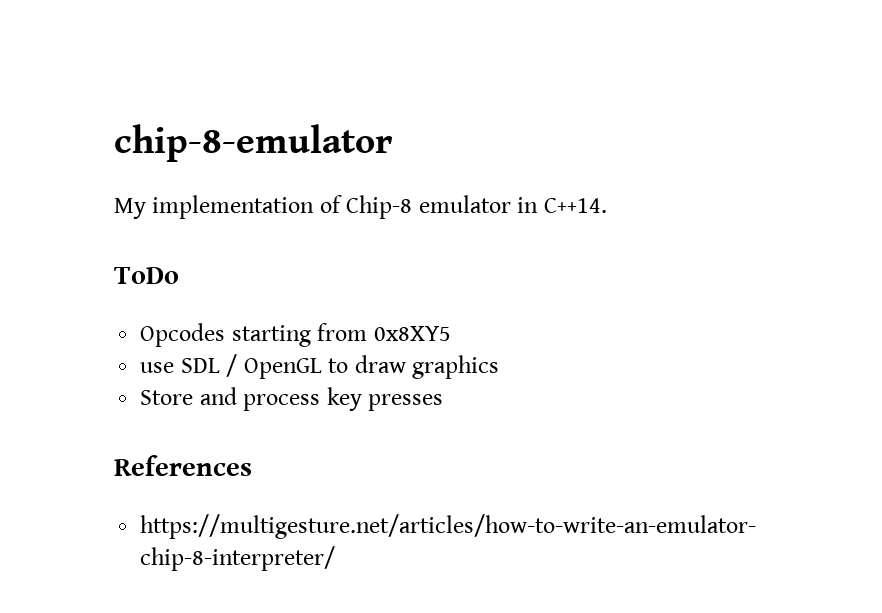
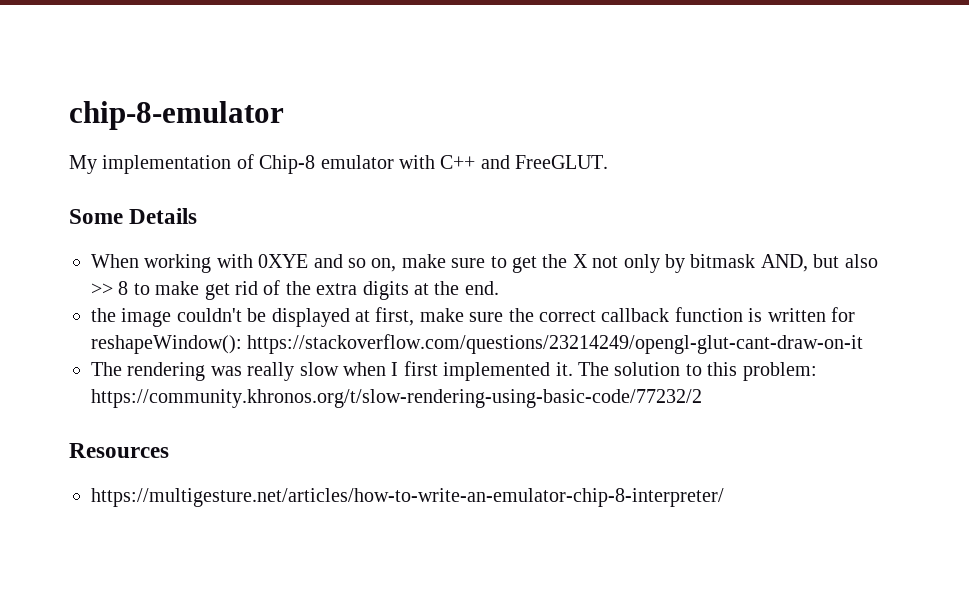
- My implementation of Chip-8 emulator in C++14.
- ToDo
- Opcodes starting from 0x8XY5
- use SDL / OpenGL to draw graphics
- Store and process key presses
- References
+ My implementation of Chip-8 emulator with C++ and FreeGLUT.
+ Some Details
+ When working with 0XYE and so on, make sure to get the X not only by bitmask AND, but also >> 8 to make get rid of the extra digits at the end.
+ the image couldn't be displayed at first, make sure the correct callback function is written for reshapeWindow(): https://stackoverflow.com/questions/23214249/opengl-glut-cant-draw-on-it
+ The rendering was really slow when I first implemented it. The solution to this problem: https://community.khronos.org/t/slow-rendering-using-basic-code/77232/2
+ Resources

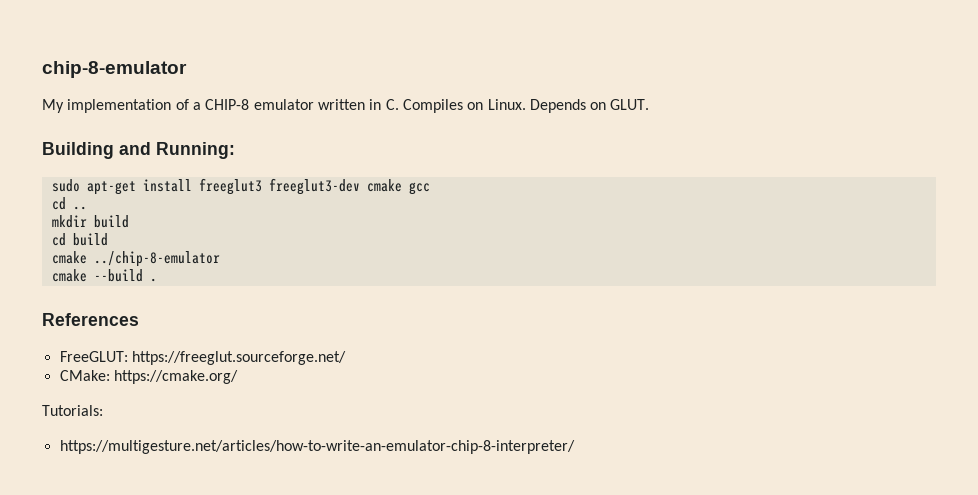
- My implementation of Chip-8 emulator with C++ and FreeGLUT.
- Some Details
- When working with 0XYE and so on, make sure to get the X not only by bitmask AND, but also >> 8 to make get rid of the extra digits at the end.
- the image couldn't be displayed at first, make sure the correct callback function is written for reshapeWindow(): https://stackoverflow.com/questions/23214249/opengl-glut-cant-draw-on-it
- The rendering was really slow when I first implemented it. The solution to this problem: https://community.khronos.org/t/slow-rendering-using-basic-code/77232/2
- Resources
+ My implementation of a CHIP-8 emulator written in C. Compiles on Linux. Depends on GLUT.
+ Building and Running:
+ sudo apt-get install freeglut3 freeglut3-dev cmake gcc
+ cd ..
+ mkdir build
+ cd build
+ cmake ../chip-8-emulator
+ cmake --build .
+ References
+ FreeGLUT: https://freeglut.sourceforge.net/
+ CMake: https://cmake.org/
+ Tutorials:

